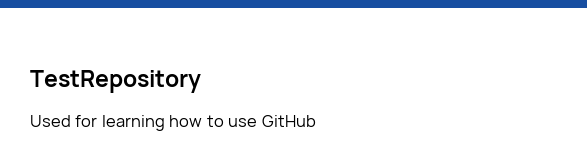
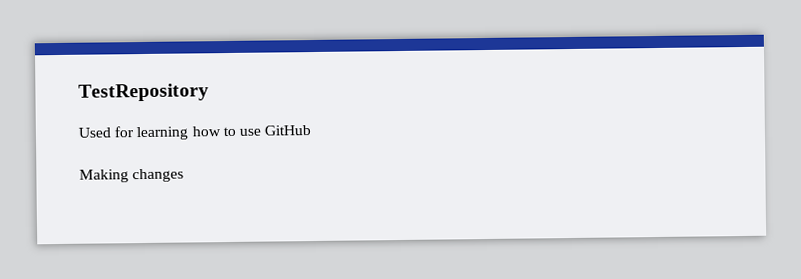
+ Making changes

